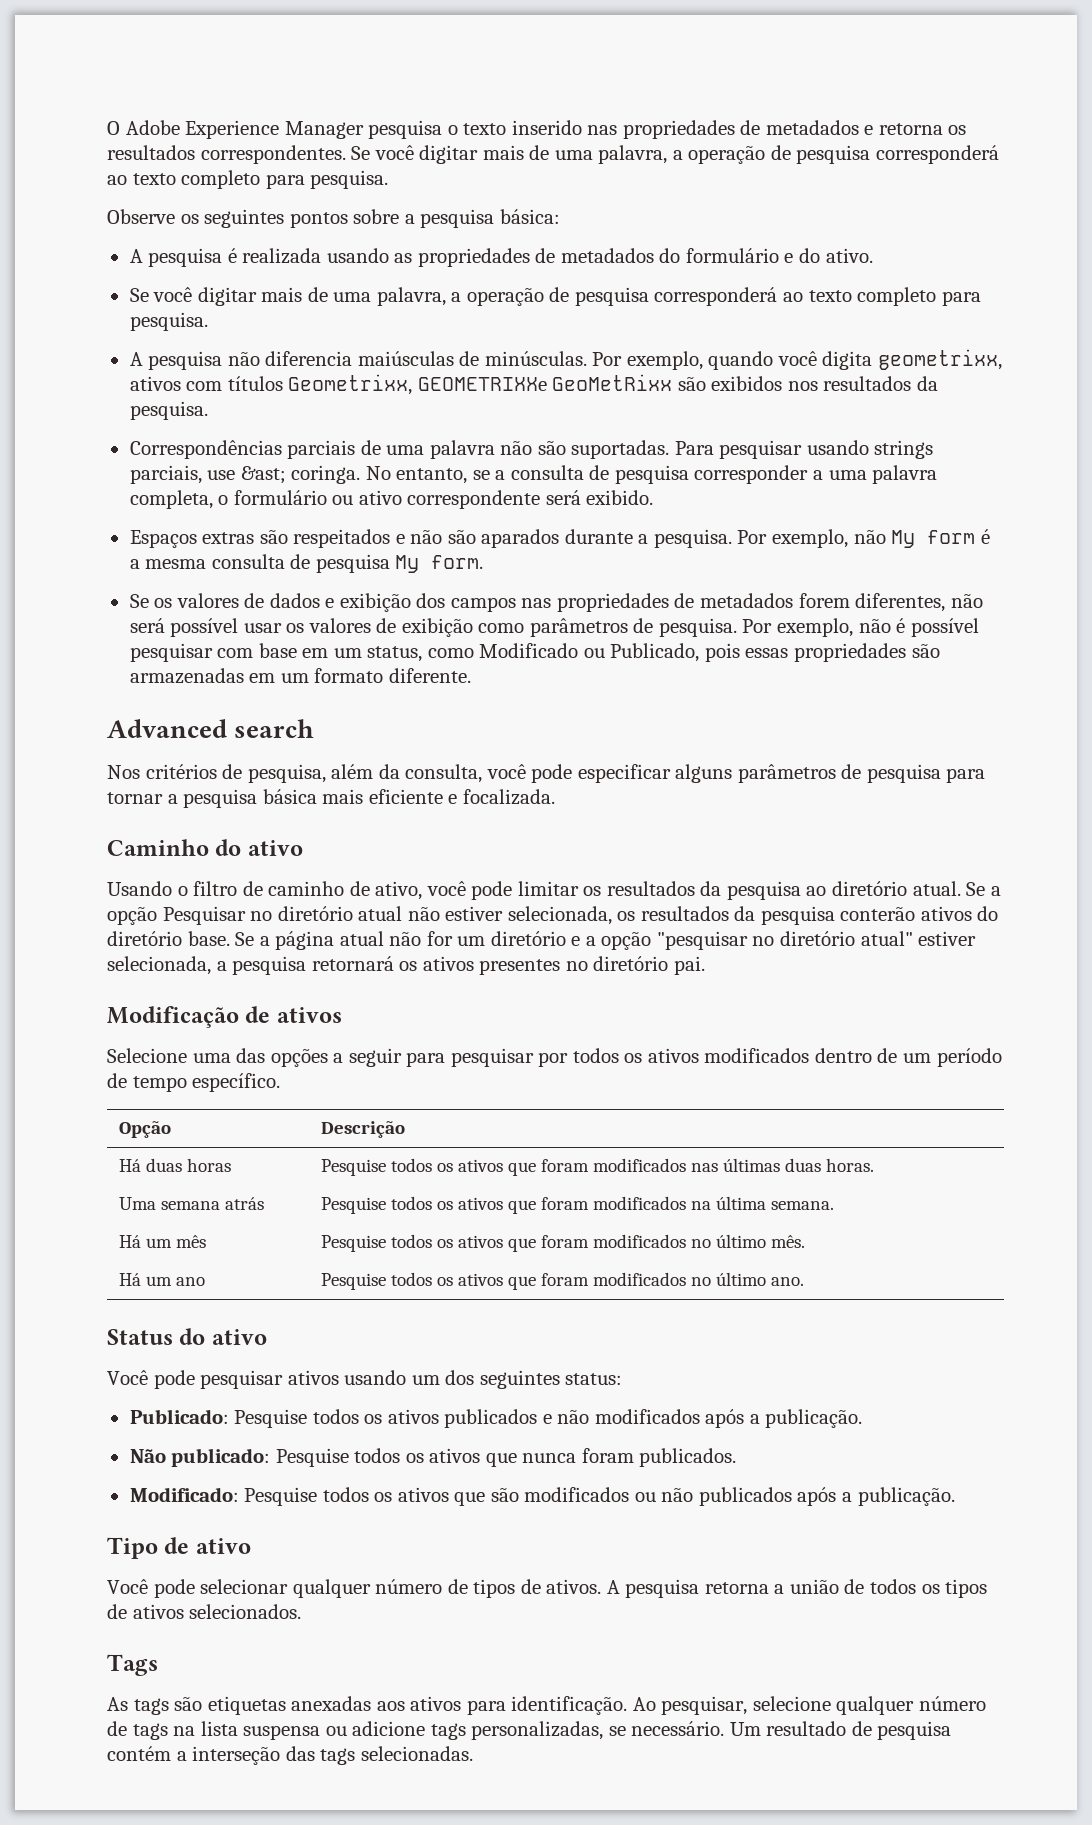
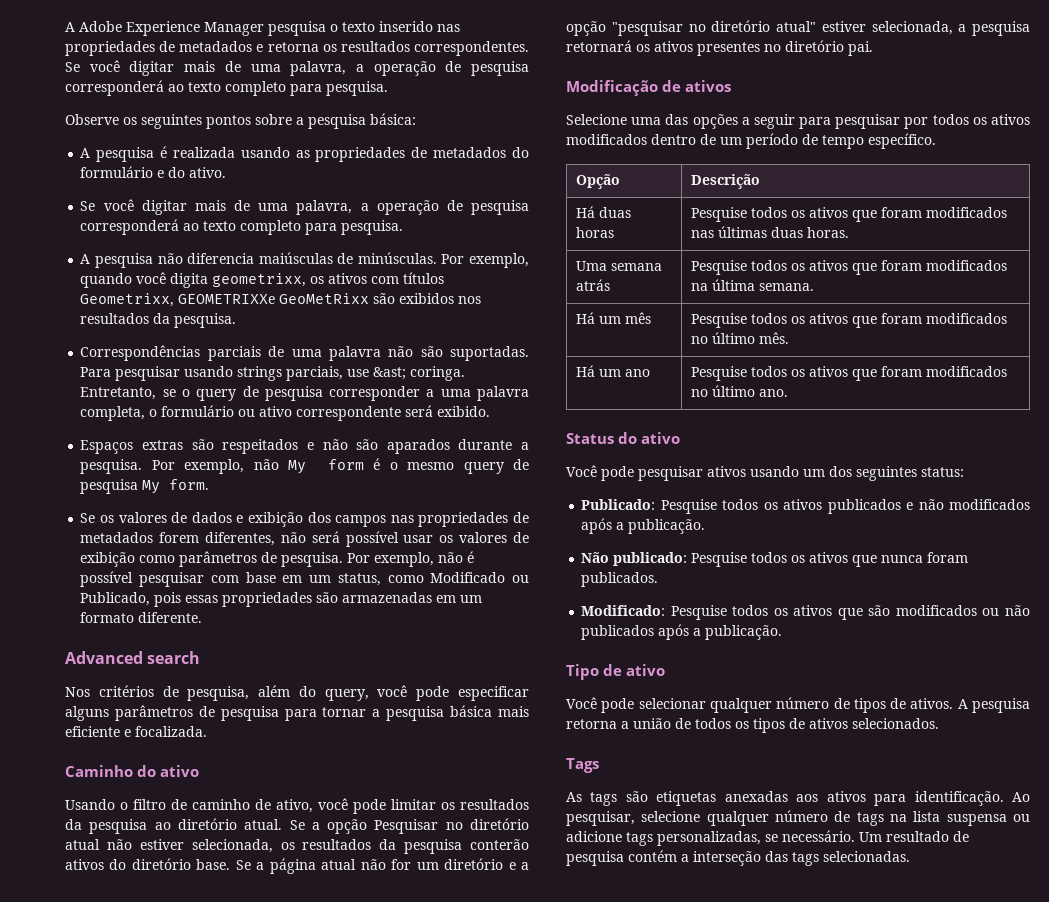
- O Adobe Experience Manager pesquisa o texto inserido nas propriedades de metadados e retorna os resultados correspondentes.
+ A Adobe Experience Manager pesquisa o texto inserido nas propriedades de metadados e retorna os resultados correspondentes.
- Por exemplo, quando você digita geometrixx, ativos com títulos Geometrixx, GEOMETRIXXe GeoMetRixx são exibidos nos resultados da pesquisa.
+ Por exemplo, quando você digita geometrixx, os ativos com títulos Geometrixx, GEOMETRIXXe GeoMetRixx são exibidos nos resultados da pesquisa.
- No entanto, se a consulta de pesquisa corresponder a uma palavra completa, o formulário ou ativo correspondente será exibido.
+ Entretanto, se o query de pesquisa corresponder a uma palavra completa, o formulário ou ativo correspondente será exibido.
- Por exemplo, não My form é a mesma consulta de pesquisa My form.
+ Por exemplo, não My form é o mesmo query de pesquisa My form.
- Nos critérios de pesquisa, além da consulta, você pode especificar alguns parâmetros de pesquisa para tornar a pesquisa básica mais eficiente e focalizada.
+ Nos critérios de pesquisa, além do query, você pode especificar alguns parâmetros de pesquisa para tornar a pesquisa básica mais eficiente e focalizada.

